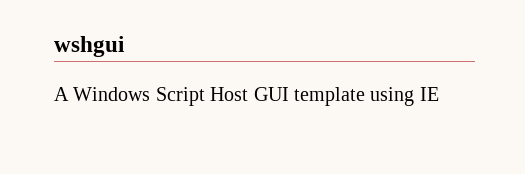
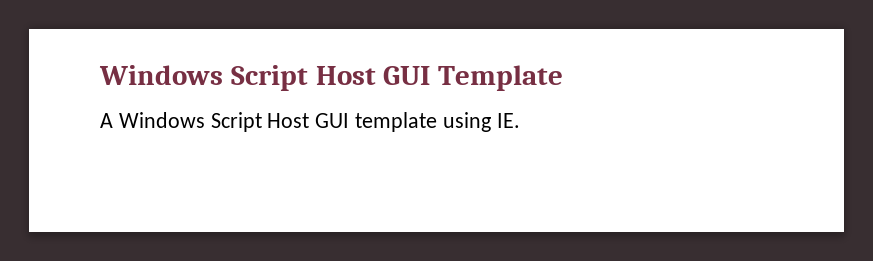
- wshgui
+ Windows Script Host GUI Template
- A Windows Script Host GUI template using IE
+ A Windows Script Host GUI template using IE.

